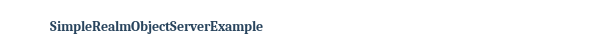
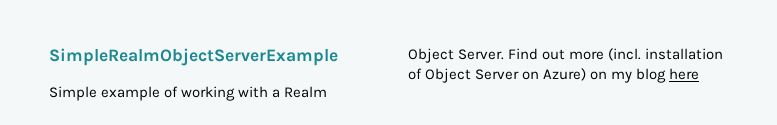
+ Simple example of working with a Realm Object Server. Find out more (incl. installation of Object Server on Azure) on my blog here

